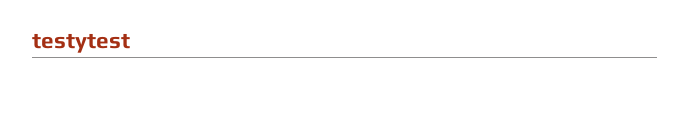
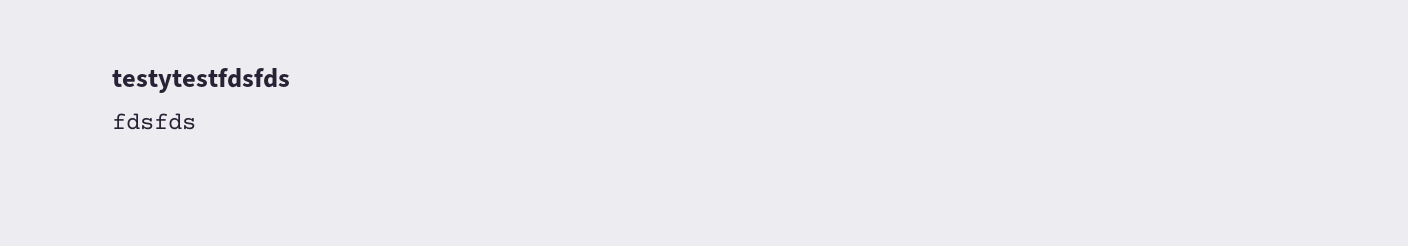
- testytest
+ testytestfdsfds
+ fdsfds

